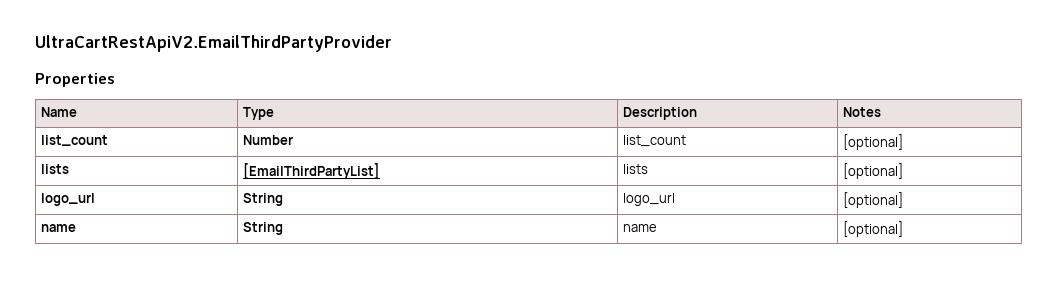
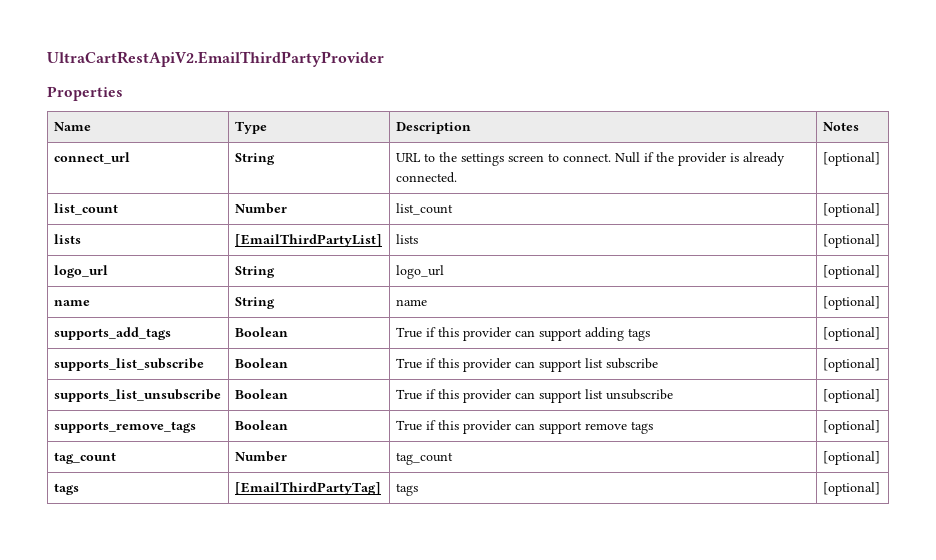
+ connect_url | String | URL to the settings screen to connect. Null if the provider is already connected. | [optional]
+ supports_add_tags | Boolean | True if this provider can support adding tags | [optional]
+ supports_list_subscribe | Boolean | True if this provider can support list subscribe | [optional]
+ supports_list_unsubscribe | Boolean | True if this provider can support list unsubscribe | [optional]
+ supports_remove_tags | Boolean | True if this provider can support remove tags | [optional]
+ tag_count | Number | tag_count | [optional]
+ tags | [EmailThirdPartyTag] | tags | [optional]

